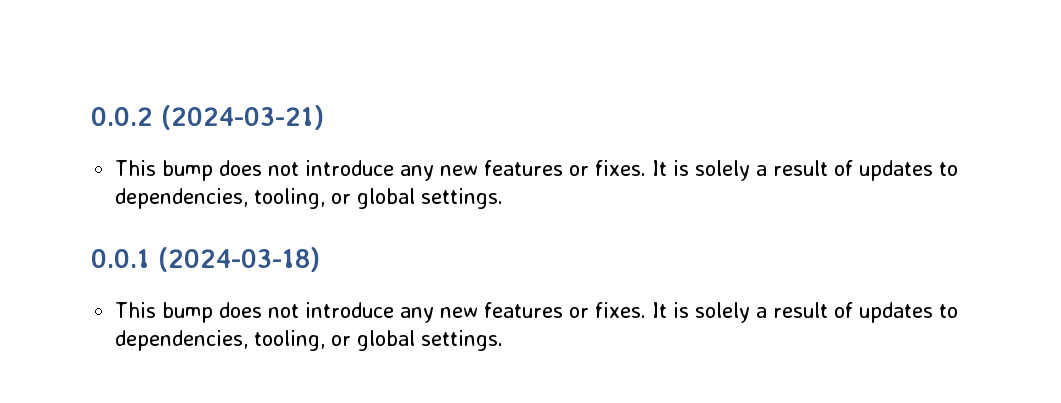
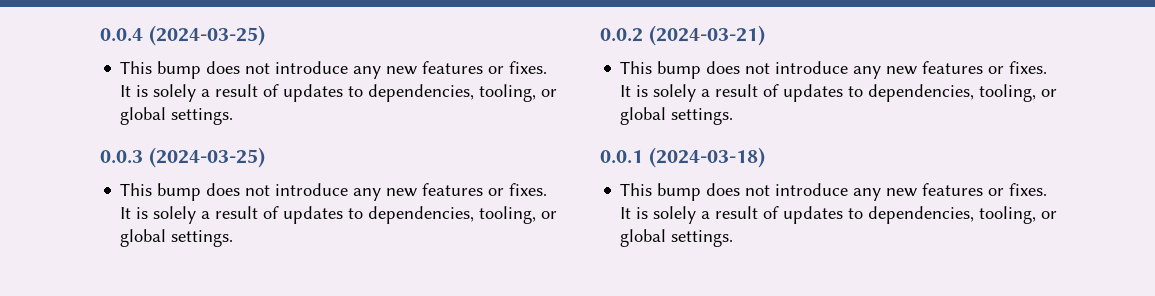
+ 0.0.4 (2024-03-25)
+ This bump does not introduce any new features or fixes. It is solely a result of updates to dependencies, tooling, or global settings.
+ 0.0.3 (2024-03-25)
+ This bump does not introduce any new features or fixes. It is solely a result of updates to dependencies, tooling, or global settings.

